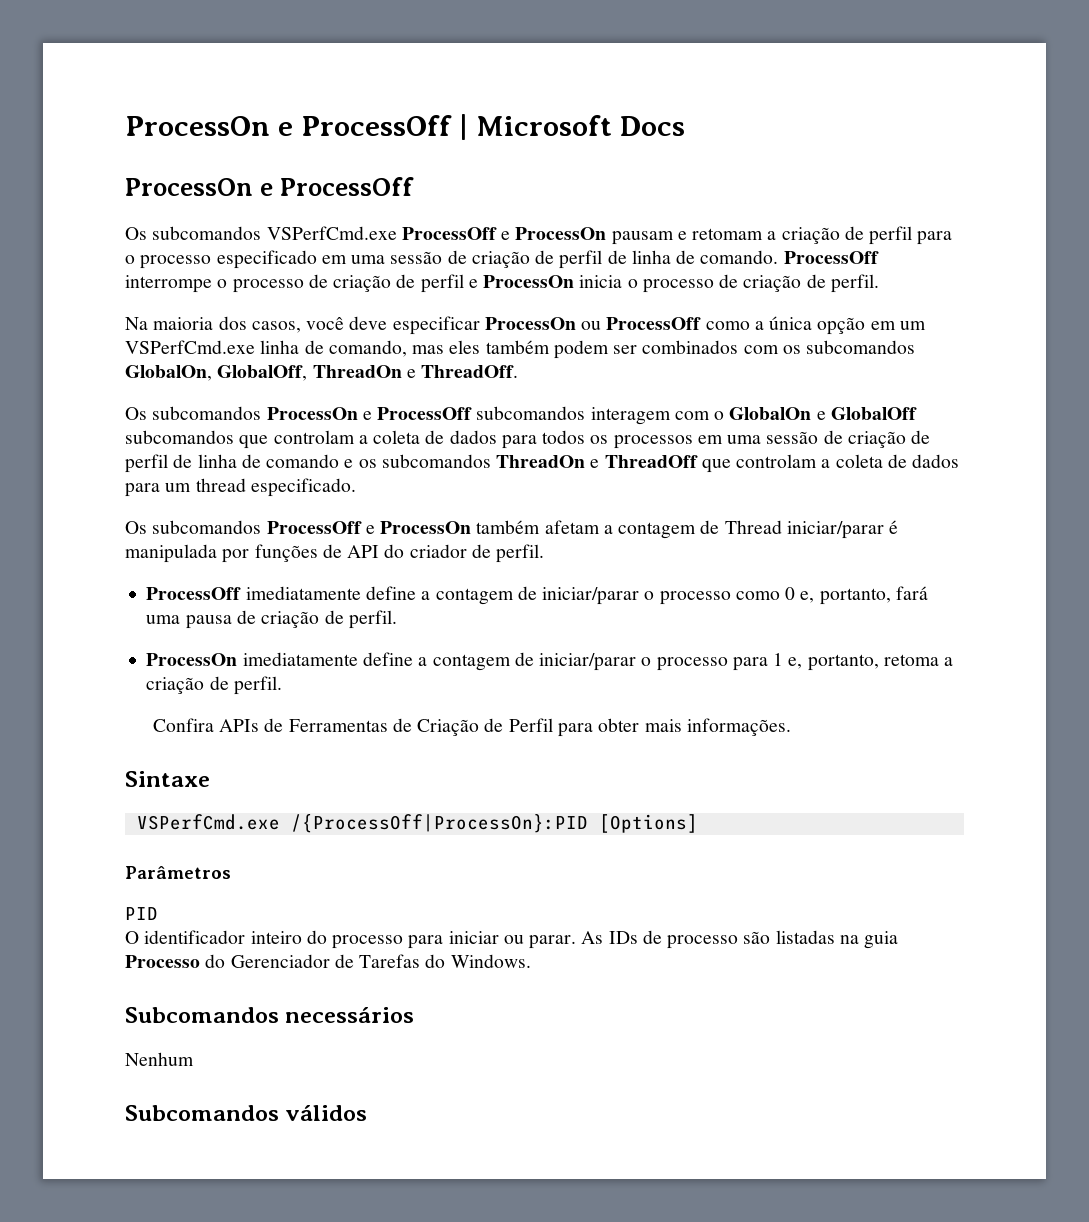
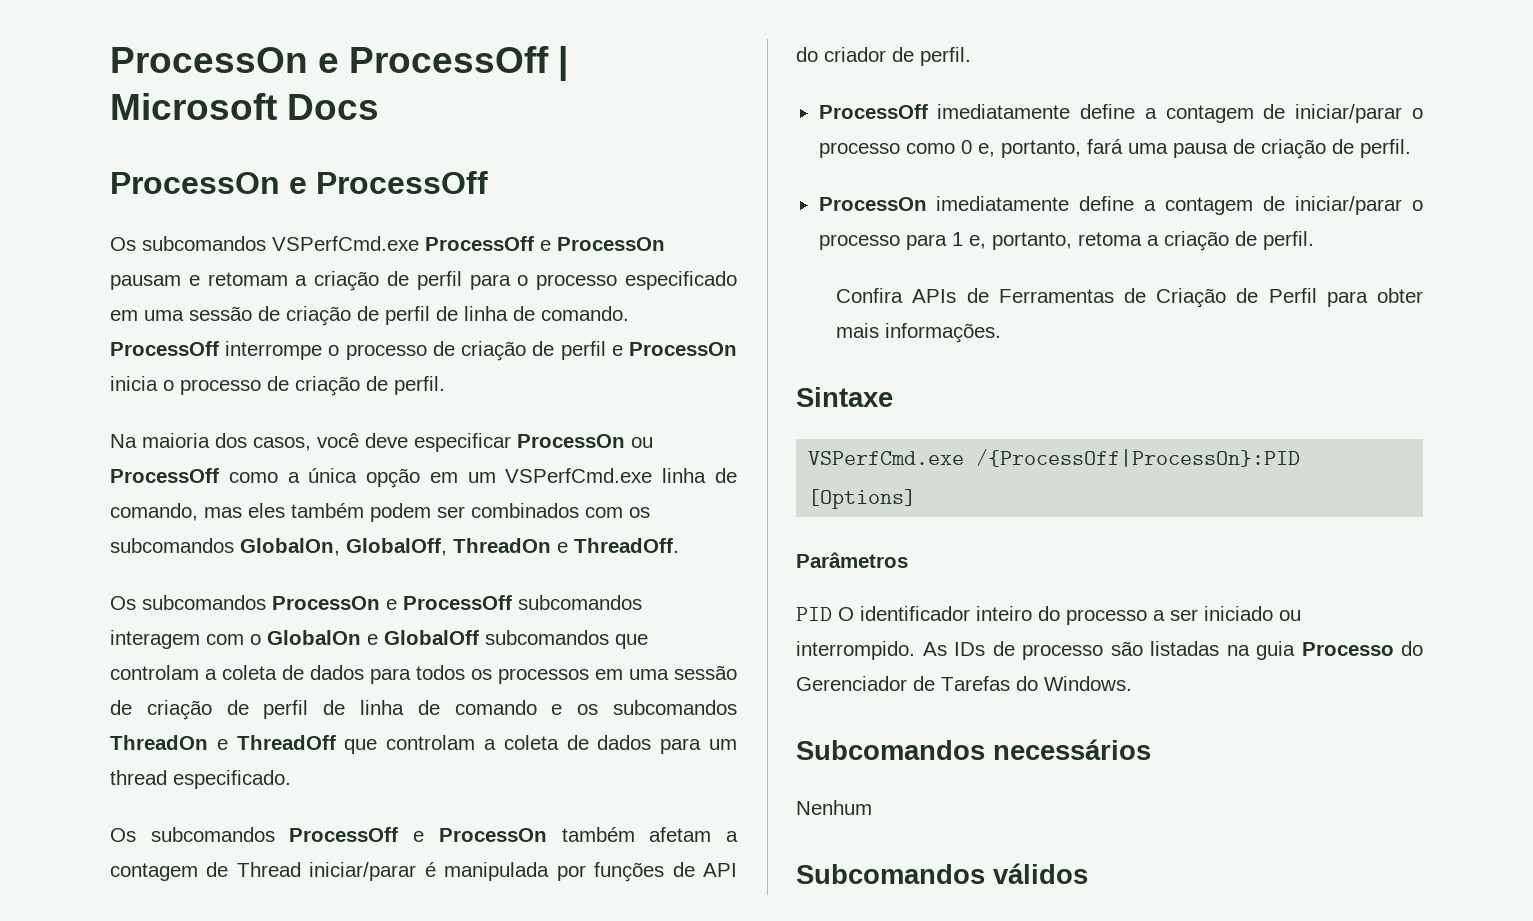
- PID
- O identificador inteiro do processo para iniciar ou parar.
+ PID O identificador inteiro do processo a ser iniciado ou interrompido.

